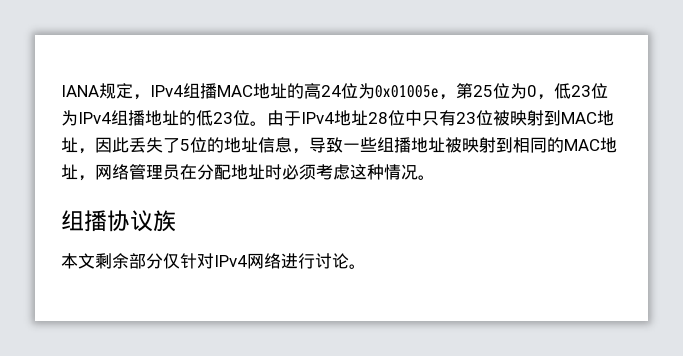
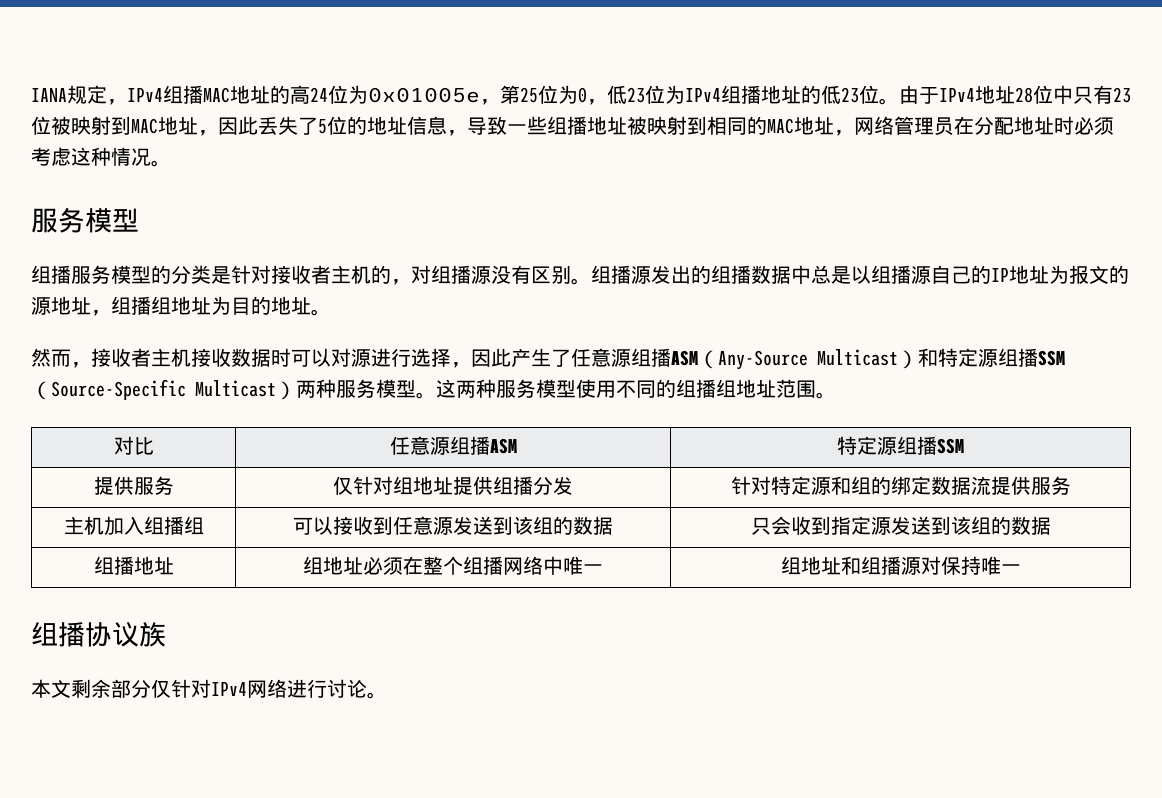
  由于IPv4地址28位中只有23位被映射到MAC地址，因此丢失了5位的地址信息，导致一些组播地址被映射到相同的MAC地址，网络管理员在分配地址时必须考虑这种情况。
+ 服务模型
+ 组播服务模型的分类是针对接收者主机的，对组播源没有区别。组播源发出的组播数据中总是以组播源自己的IP地址为报文的源地址，组播组地址为目的地址。
+ 然而，接收者主机接收数据时可以对源进行选择，因此产生了任意源组播ASM（Any-Source Multicast）和特定源组播SSM（Source-Specific Multicast）两种服务模型。这两种服务模型使用不同的组播组地址范围。
+ 对比 | 任意源组播ASM | 特定源组播SSM
+ 提供服务 | 仅针对组地址提供组播分发 | 针对特定源和组的绑定数据流提供服务
+ 主机加入组播组 | 可以接收到任意源发送到该组的数据 | 只会收到指定源发送到该组的数据
+ 组播地址 | 组地址必须在整个组播网络中唯一 | 组地址和组播源对保持唯一

